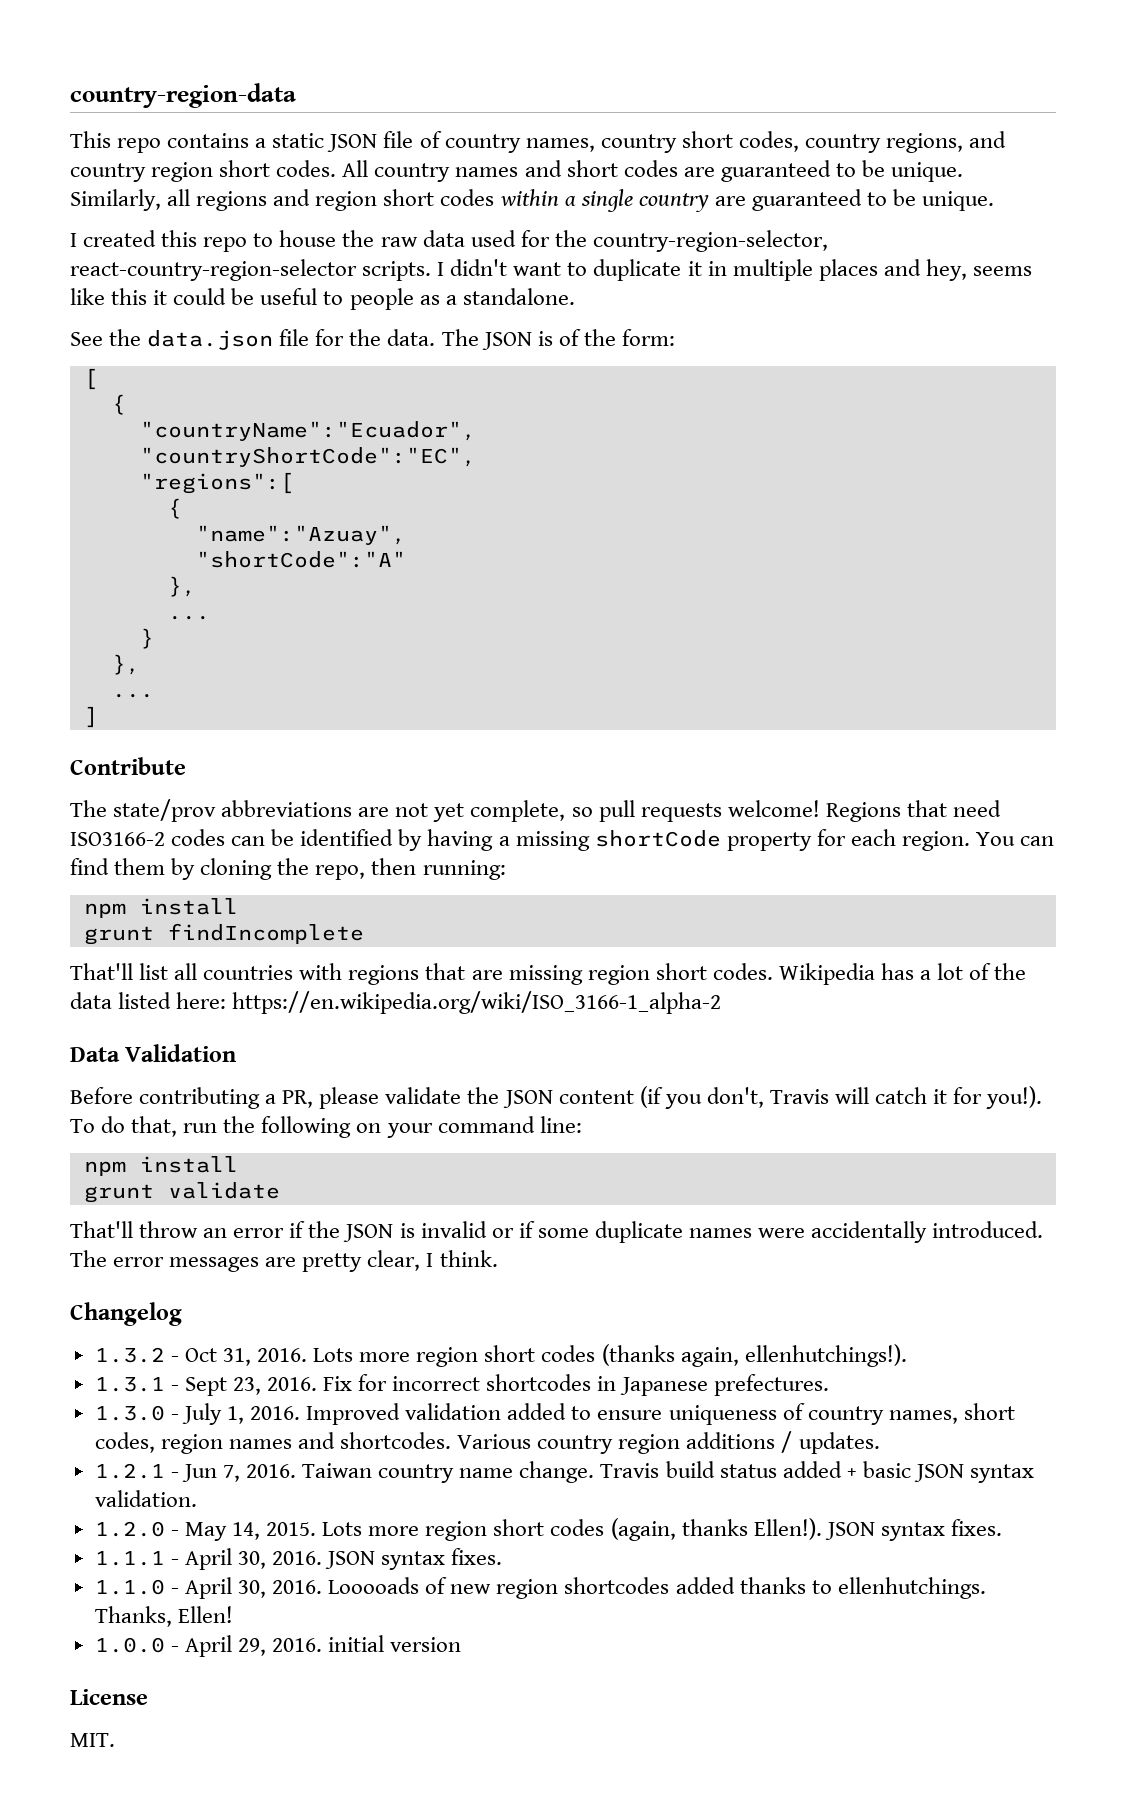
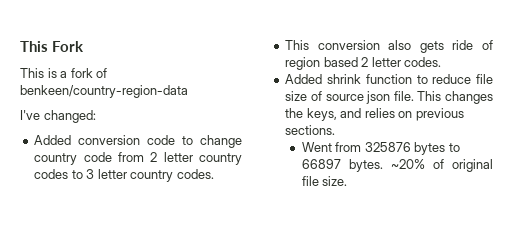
- country-region-data
- This repo contains a static JSON file of country names, country short codes, country regions, and country region short codes. All country names and short codes are guaranteed to be unique. Similarly, all regions and region short codes within a single country are guaranteed to be unique.
- I created this repo to house the raw data used for the country-region-selector, react-country-region-selector scripts. I didn't want to duplicate it in multiple places and hey, seems like this it could be useful to people as a standalone.
- See the data.json file for the data. The JSON is of the form:
- [
- {
- "countryName":"Ecuador",
- "countryShortCode":"EC",
- "regions":[
- {
- "name":"Azuay",
- "shortCode":"A"
- },
- ...
- }
- },
- ...
- ]
- Contribute
- The state/prov abbreviations are not yet complete, so pull requests welcome! Regions that need ISO3166-2 codes can be identified by having a missing shortCode property for each region. You can find them by cloning the repo, then running:
- npm install
- grunt findIncomplete
- That'll list all countries with regions that are missing region short codes. Wikipedia has a lot of the data listed here: https://en.wikipedia.org/wiki/ISO_3166-1_alpha-2
- Data Validation
- Before contributing a PR, please validate the JSON content (if you don't, Travis will catch it for you!). To do that, run the following on your command line:
- npm install
- grunt validate
- That'll throw an error if the JSON is invalid or if some duplicate names were accidentally introduced. The error messages are pretty clear, I think.
- Changelog
- 1.3.2 - Oct 31, 2016. Lots more region short codes (thanks again, ellenhutchings!).
- 1.3.1 - Sept 23, 2016. Fix for incorrect shortcodes in Japanese prefectures.
- 1.3.0 - July 1, 2016. Improved validation added to ensure uniqueness of country names, short codes, region names and shortcodes. Various country region additions / updates.
- 1.2.1 - Jun 7, 2016. Taiwan country name change. Travis build status added + basic JSON syntax validation.
- 1.2.0 - May 14, 2015. Lots more region short codes (again, thanks Ellen!). JSON syntax fixes.
- 1.1.1 - April 30, 2016. JSON syntax fixes.
- 1.1.0 - April 30, 2016. Looooads of new region shortcodes added thanks to ellenhutchings. Thanks, Ellen!
- 1.0.0 - April 29, 2016. initial version
- License
- MIT.
+ This Fork
+ This is a fork of benkeen/country-region-data
+ I've changed:
+ Added conversion code to change country code from 2 letter country codes to 3 letter country codes.
+ This conversion also gets ride of region based 2 letter codes.
+ Added shrink function to reduce file size of source json file. This changes the keys, and relies on previous sections.
+ Went from 325876 bytes to 66897 bytes. ~20% of original file size.

